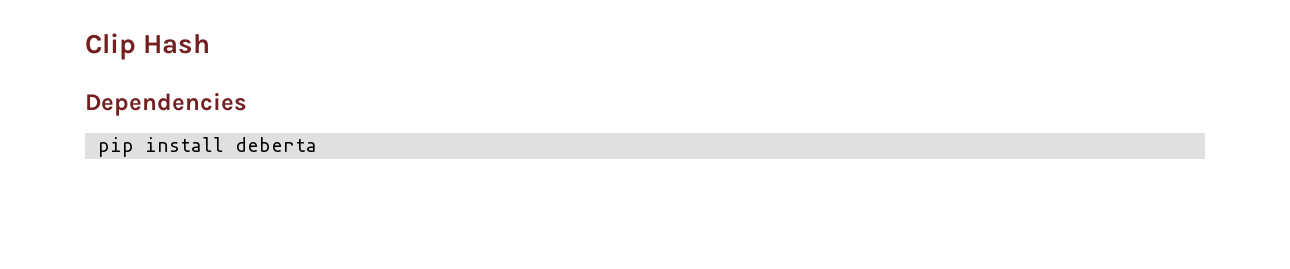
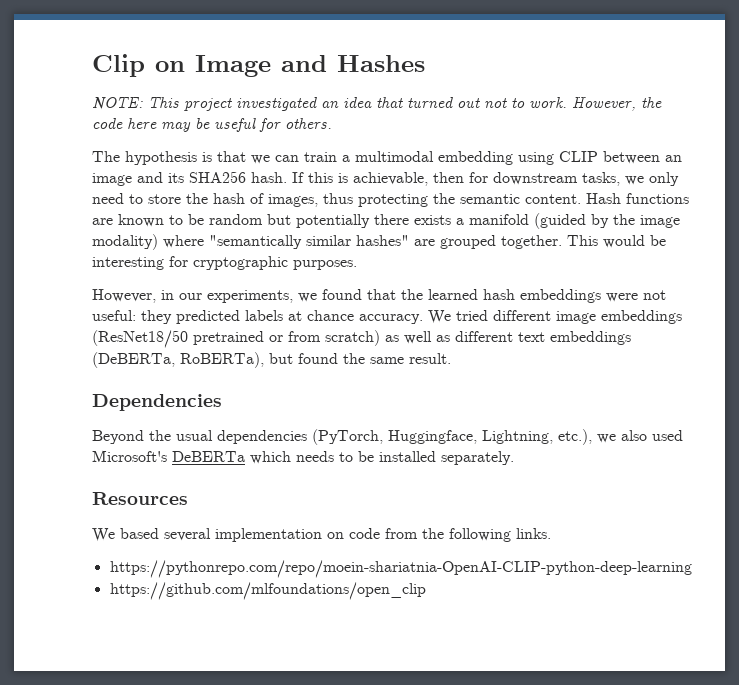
- Clip Hash
+ Clip on Image and Hashes
+ NOTE: This project investigated an idea that turned out not to work. However, the code here may be useful for others.
+ The hypothesis is that we can train a multimodal embedding using CLIP between an image and its SHA256 hash. If this is achievable, then for downstream tasks, we only need to store the hash of images, thus protecting the semantic content. Hash functions are known to be random but potentially there exists a manifold (guided by the image modality) where "semantically similar hashes" are grouped together. This would be interesting for cryptographic purposes.
+ However, in our experiments, we found that the learned hash embeddings were not useful: they predicted labels at chance accuracy. We tried different image embeddings (ResNet18/50 pretrained or from scratch) as well as different text embeddings (DeBERTa, RoBERTa), but found the same result.
  Dependencies
- pip install deberta
+ Beyond the usual dependencies (PyTorch, Huggingface, Lightning, etc.), we also used Microsoft's DeBERTa which needs to be installed separately.
+ Resources
+ We based several implementation on code from the following links.
+ https://pythonrepo.com/repo/moein-shariatnia-OpenAI-CLIP-python-deep-learning
+ https://github.com/mlfoundations/open_clip

